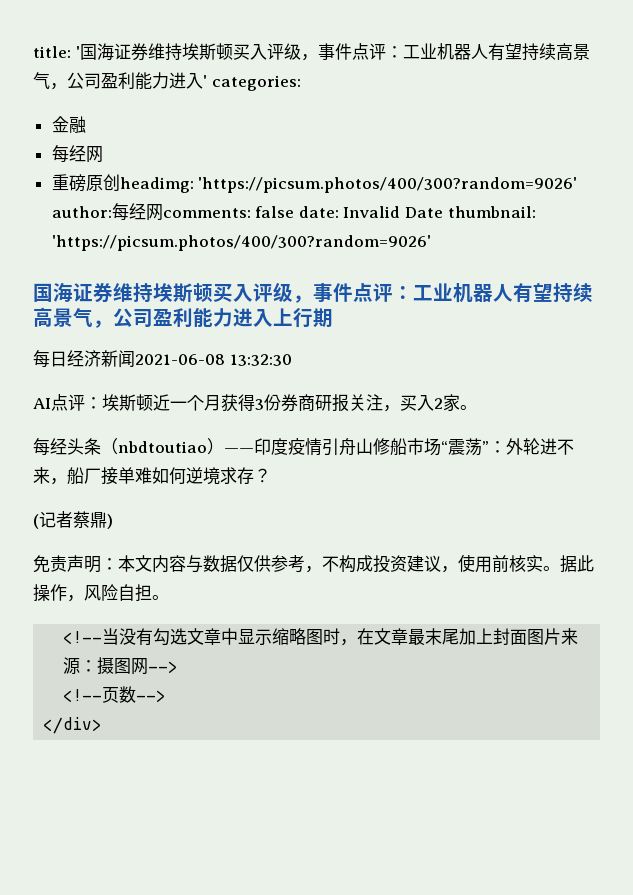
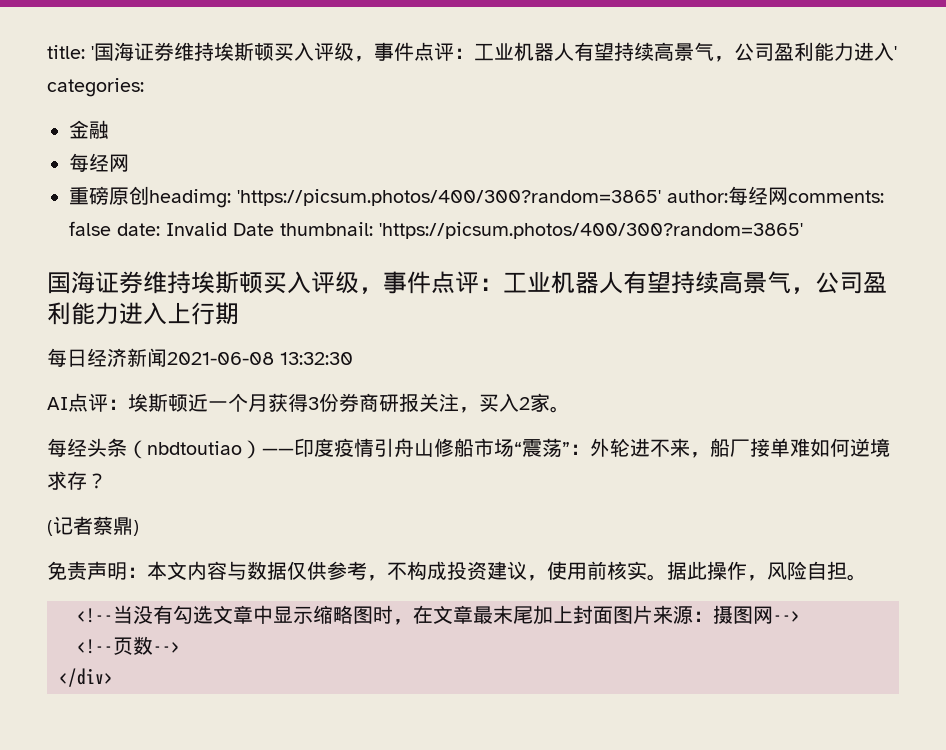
- 重磅原创headimg: 'https://picsum.photos/400/300?random=9026' author:每经网comments: false date: Invalid Date thumbnail: 'https://picsum.photos/400/300?random=9026'
+ 重磅原创headimg: 'https://picsum.photos/400/300?random=3865' author:每经网comments: false date: Invalid Date thumbnail: 'https://picsum.photos/400/300?random=3865'

